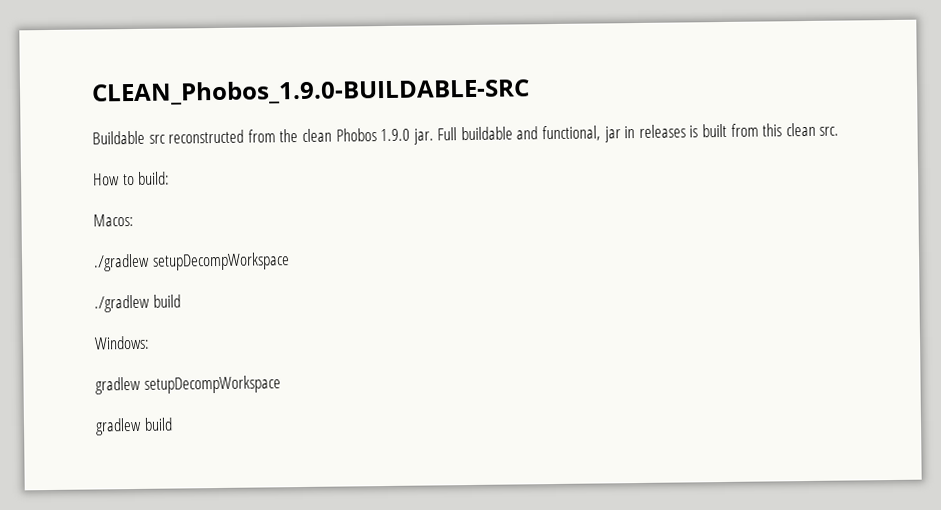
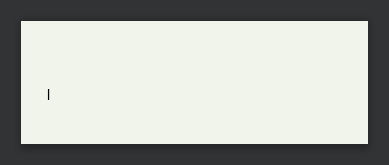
- CLEAN_Phobos_1.9.0-BUILDABLE-SRC
- Buildable src reconstructed from the clean Phobos 1.9.0 jar. Full buildable and functional, jar in releases is built from this clean src.
- How to build:
- Macos:
- ./gradlew setupDecompWorkspace
- ./gradlew build
- Windows:
- gradlew setupDecompWorkspace
- gradlew build
+ l

